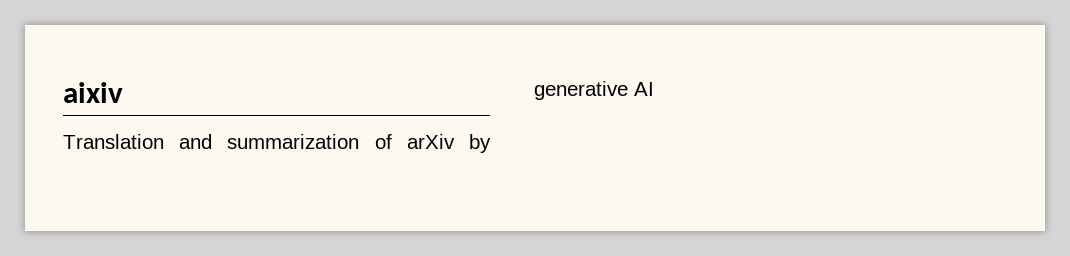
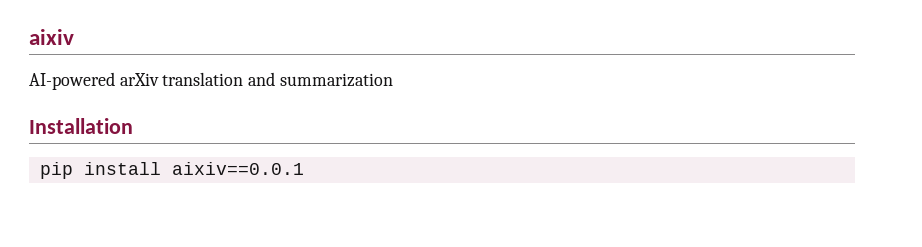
- Translation and summarization of arXiv by generative AI
+ AI-powered arXiv translation and summarization
+ Installation
+ pip install aixiv==0.0.1

